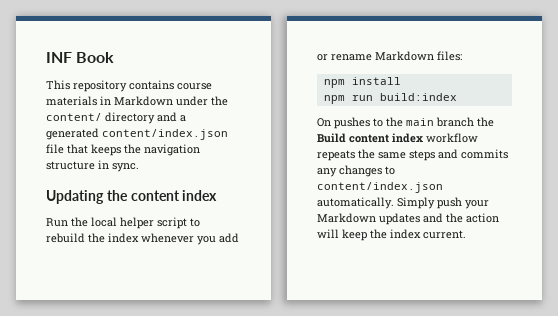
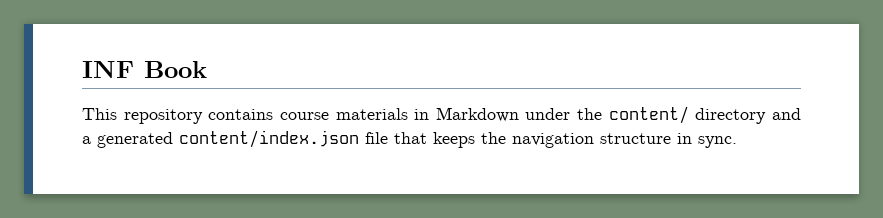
- Updating the content index
- Run the local helper script to rebuild the index whenever you add or rename Markdown files:
- npm install
- npm run build:index
- On pushes to the main branch the Build content index workflow repeats the same steps and commits any changes to content/index.json automatically. Simply push your Markdown updates and the action will keep the index current.

